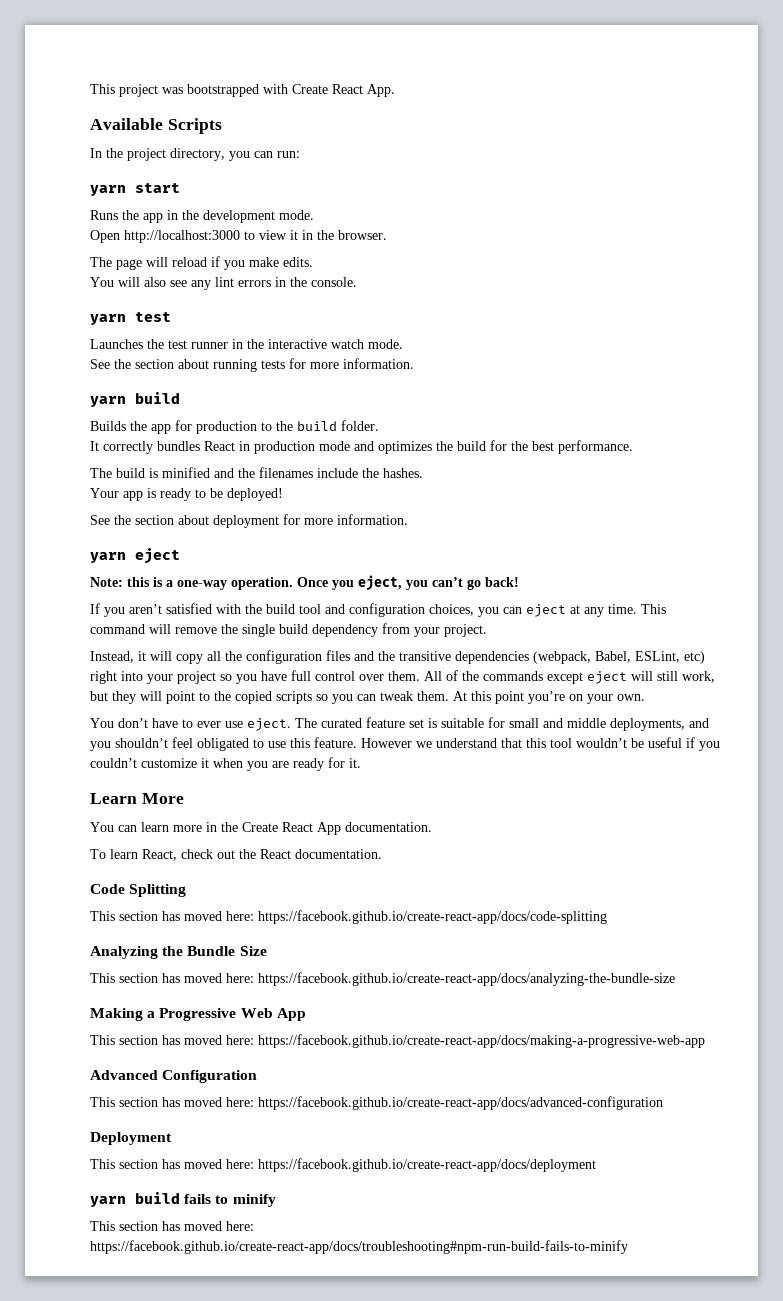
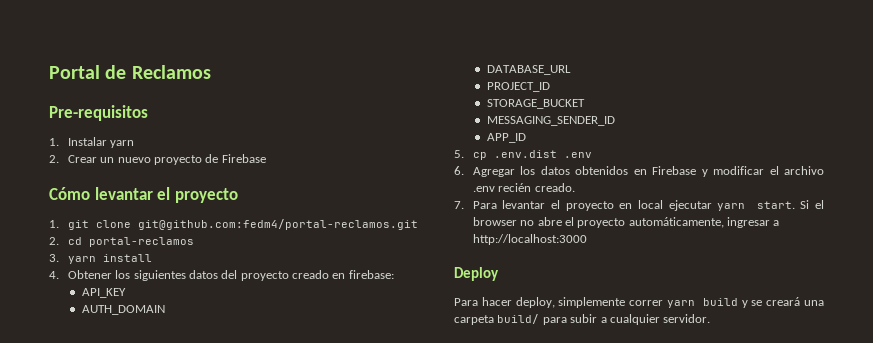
- This project was bootstrapped with Create React App.
- Available Scripts
- In the project directory, you can run:
- yarn start
- Runs the app in the development mode.
- Open http://localhost:3000 to view it in the browser.
- The page will reload if you make edits.
- You will also see any lint errors in the console.
- yarn test
- Launches the test runner in the interactive watch mode.
- See the section about running tests for more information.
- yarn build
- Builds the app for production to the build folder.
- It correctly bundles React in production mode and optimizes the build for the best performance.
- The build is minified and the filenames include the hashes.
- Your app is ready to be deployed!
- See the section about deployment for more information.
- yarn eject
- Note: this is a one-way operation. Once you eject, you can’t go back!
- If you aren’t satisfied with the build tool and configuration choices, you can eject at any time. This command will remove the single build dependency from your project.
- Instead, it will copy all the configuration files and the transitive dependencies (webpack, Babel, ESLint, etc) right into your project so you have full control over them. All of the commands except eject will still work, but they will point to the copied scripts so you can tweak them. At this point you’re on your own.
- You don’t have to ever use eject. The curated feature set is suitable for small and middle deployments, and you shouldn’t feel obligated to use this feature. However we understand that this tool wouldn’t be useful if you couldn’t customize it when you are ready for it.
- Learn More
- You can learn more in the Create React App documentation.
- To learn React, check out the React documentation.
- Code Splitting
- This section has moved here: https://facebook.github.io/create-react-app/docs/code-splitting
- Analyzing the Bundle Size
- This section has moved here: https://facebook.github.io/create-react-app/docs/analyzing-the-bundle-size
- Making a Progressive Web App
- This section has moved here: https://facebook.github.io/create-react-app/docs/making-a-progressive-web-app
- Advanced Configuration
- This section has moved here: https://facebook.github.io/create-react-app/docs/advanced-configuration
- Deployment
- This section has moved here: https://facebook.github.io/create-react-app/docs/deployment
- yarn build fails to minify
- This section has moved here: https://facebook.github.io/create-react-app/docs/troubleshooting#npm-run-build-fails-to-minify
+ Portal de Reclamos
+ Pre-requisitos
+ 1. Instalar yarn
+ 2. Crear un nuevo proyecto de Firebase
+ Cómo levantar el proyecto
+ 1. git clone git@github.com:fedm4/portal-reclamos.git
+ 2. cd portal-reclamos
+ 3. yarn install
+ 4. Obtener los siguientes datos del proyecto creado en firebase:
+ API_KEY
+ AUTH_DOMAIN
+ DATABASE_URL
+ PROJECT_ID
+ STORAGE_BUCKET
+ MESSAGING_SENDER_ID
+ APP_ID
+ 5. cp .env.dist .env
+ 6. Agregar los datos obtenidos en Firebase y modificar el archivo .env recién creado.
+ 7. Para levantar el proyecto en local ejecutar yarn start. Si el browser no abre el proyecto automáticamente, ingresar a http://localhost:3000
+ Deploy
+ Para hacer deploy, simplemente correr yarn build y se creará una carpeta build/ para subir a cualquier servidor.

